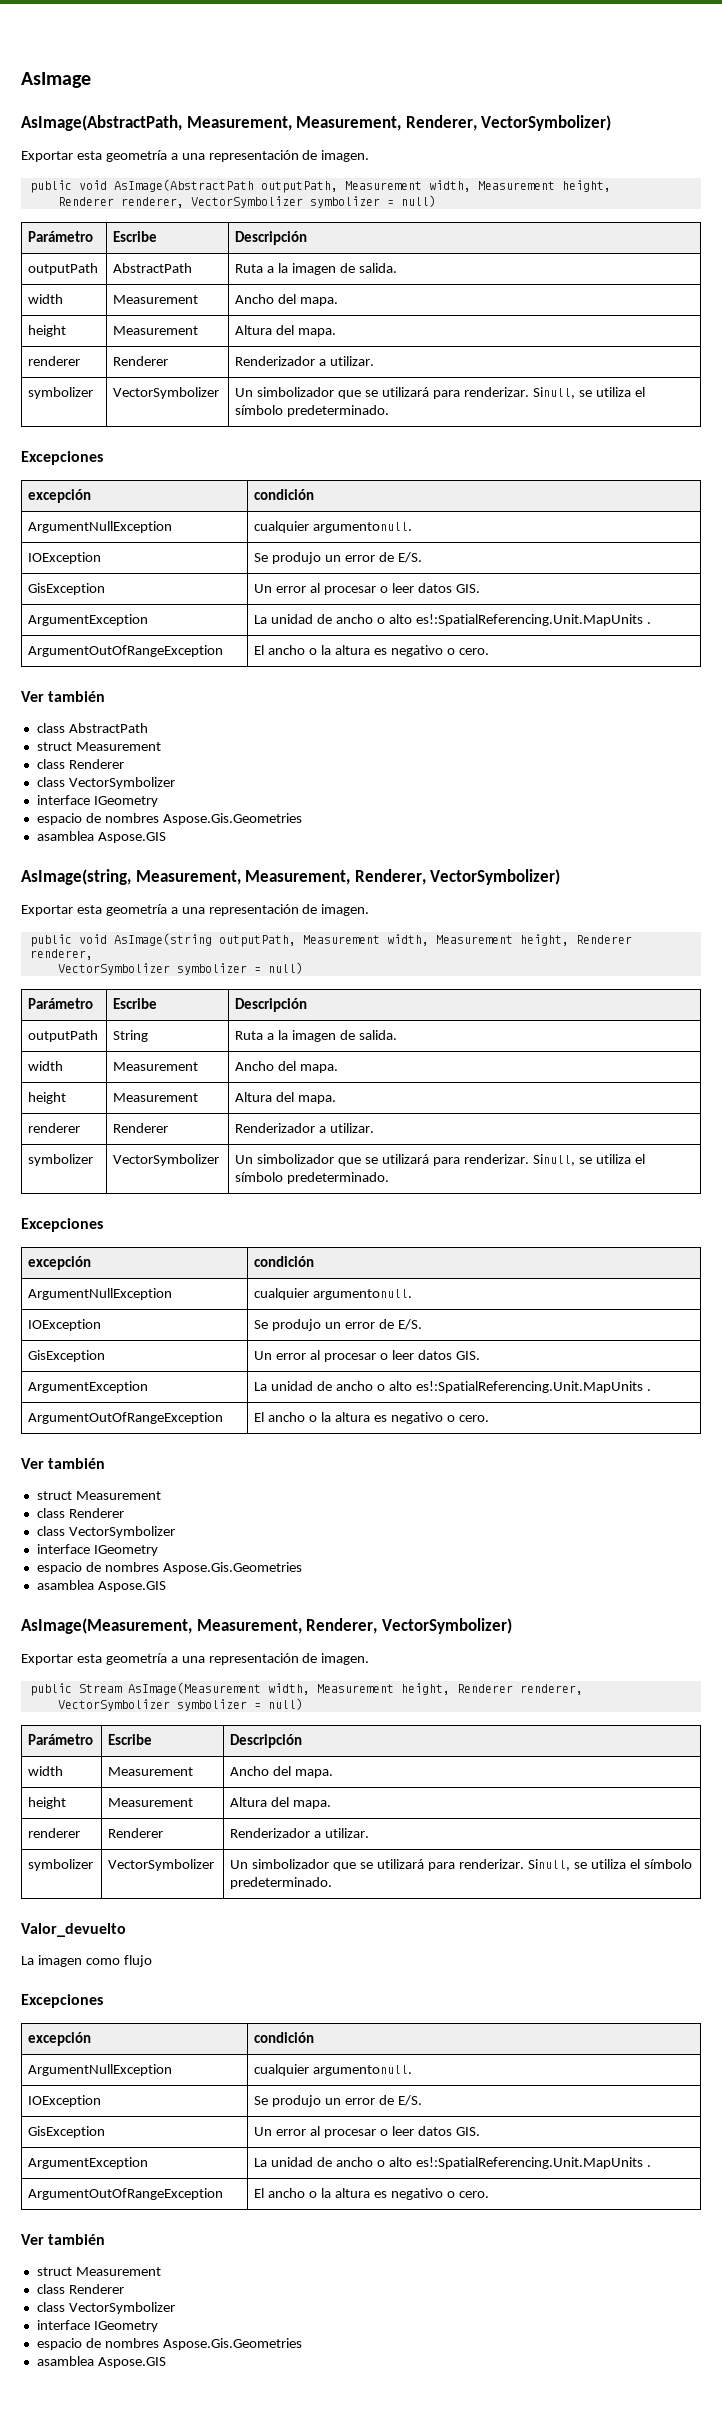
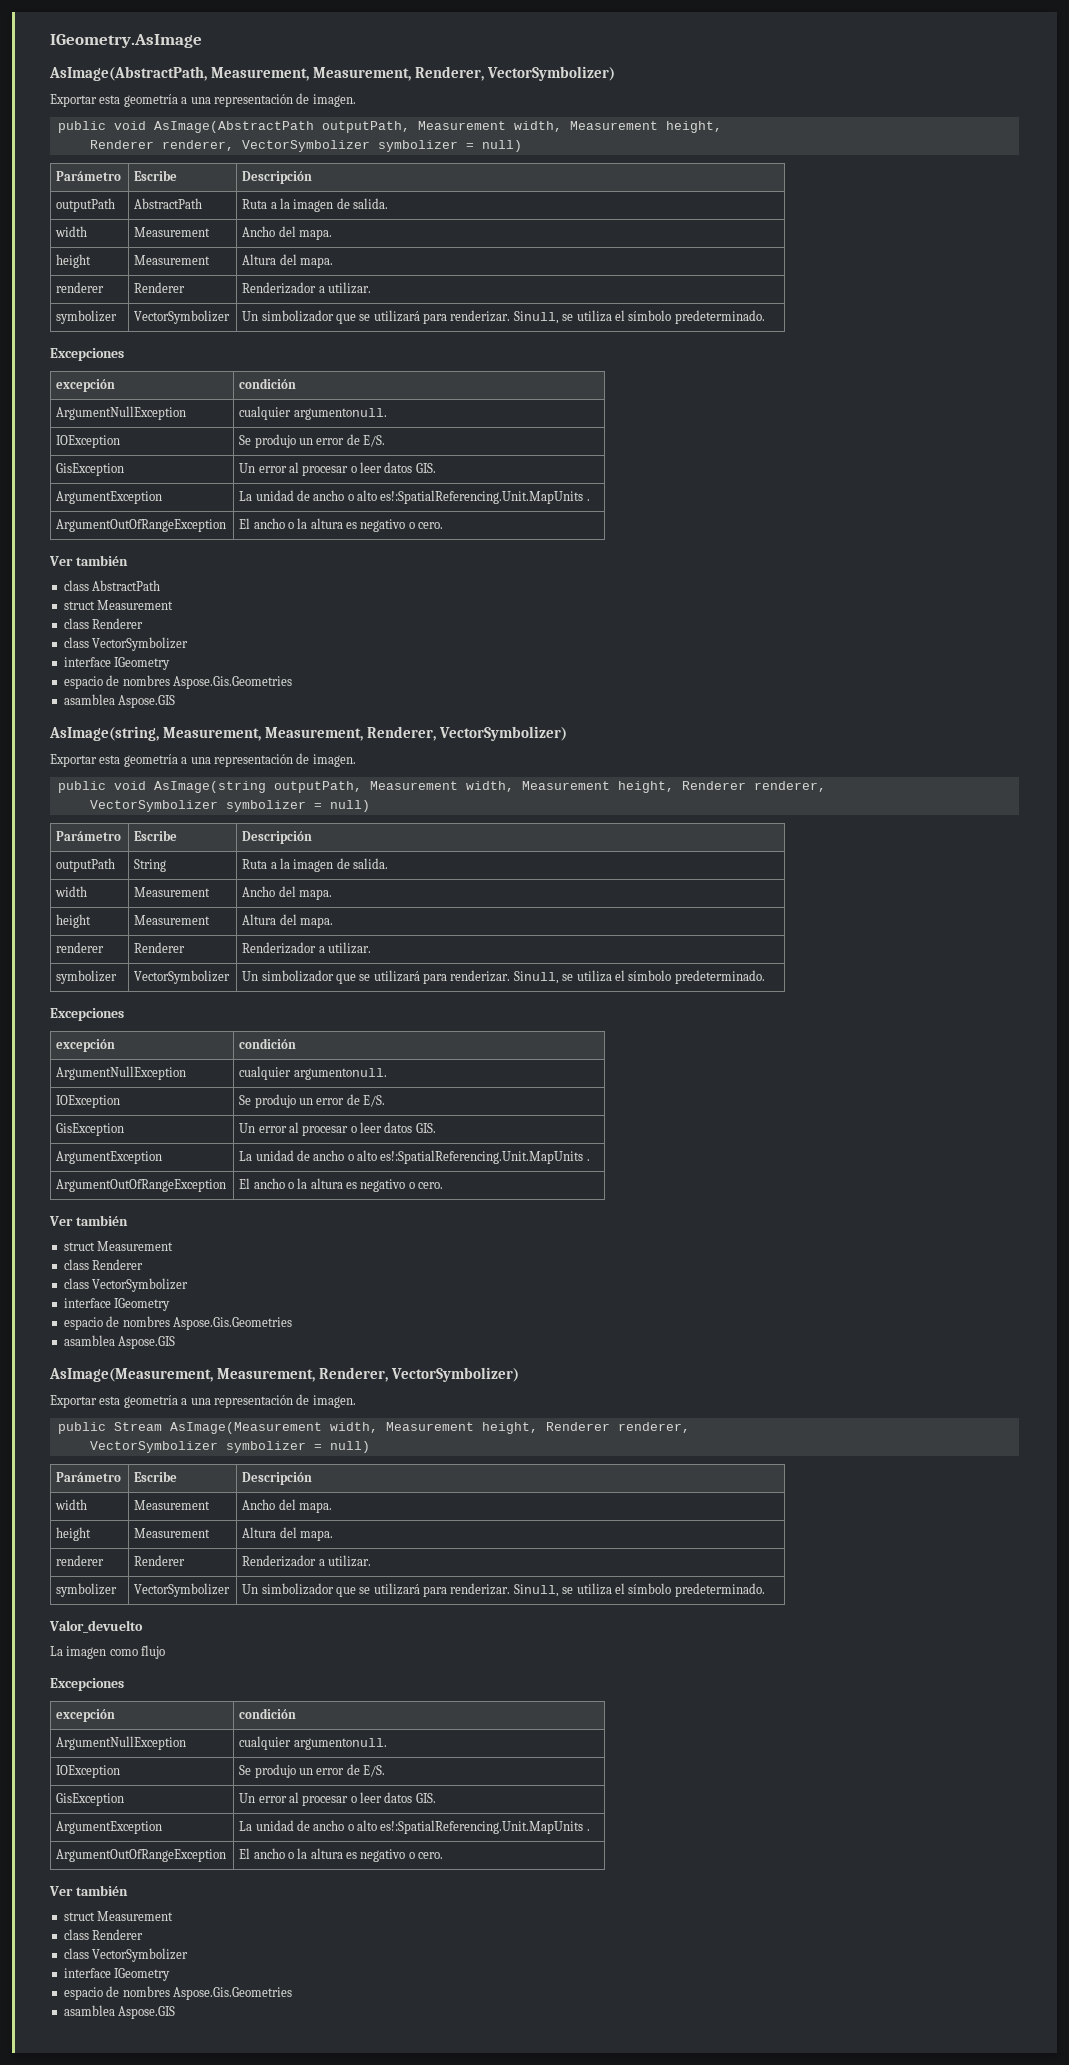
- AsImage
+ IGeometry.AsImage

